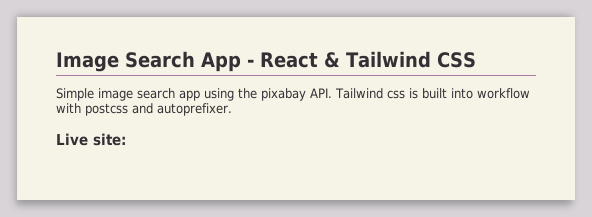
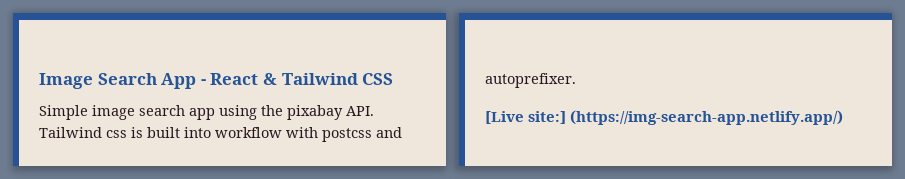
- Live site:
+ [Live site:] (https://img-search-app.netlify.app/)

